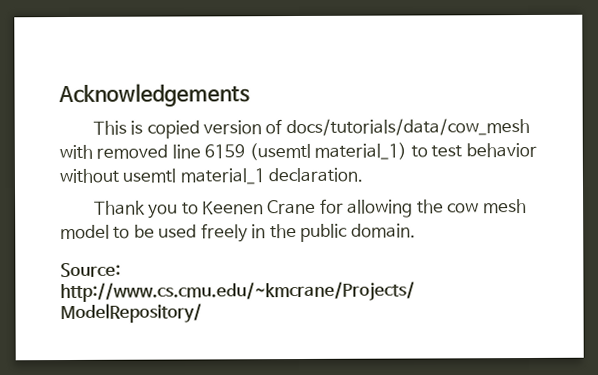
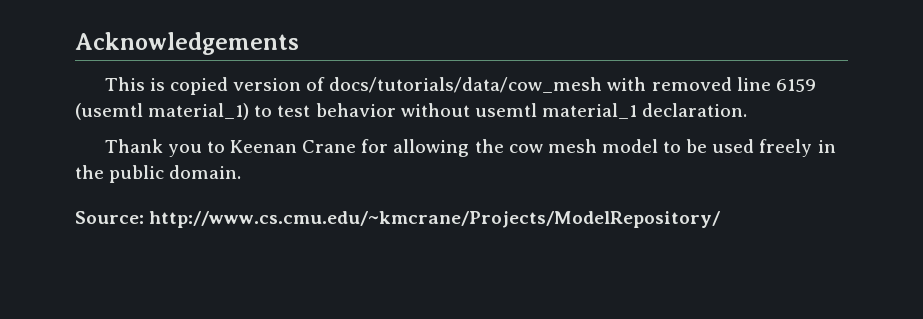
- Thank you to Keenen Crane for allowing the cow mesh model to be used freely in the public domain.
+ Thank you to Keenan Crane for allowing the cow mesh model to be used freely in the public domain.

